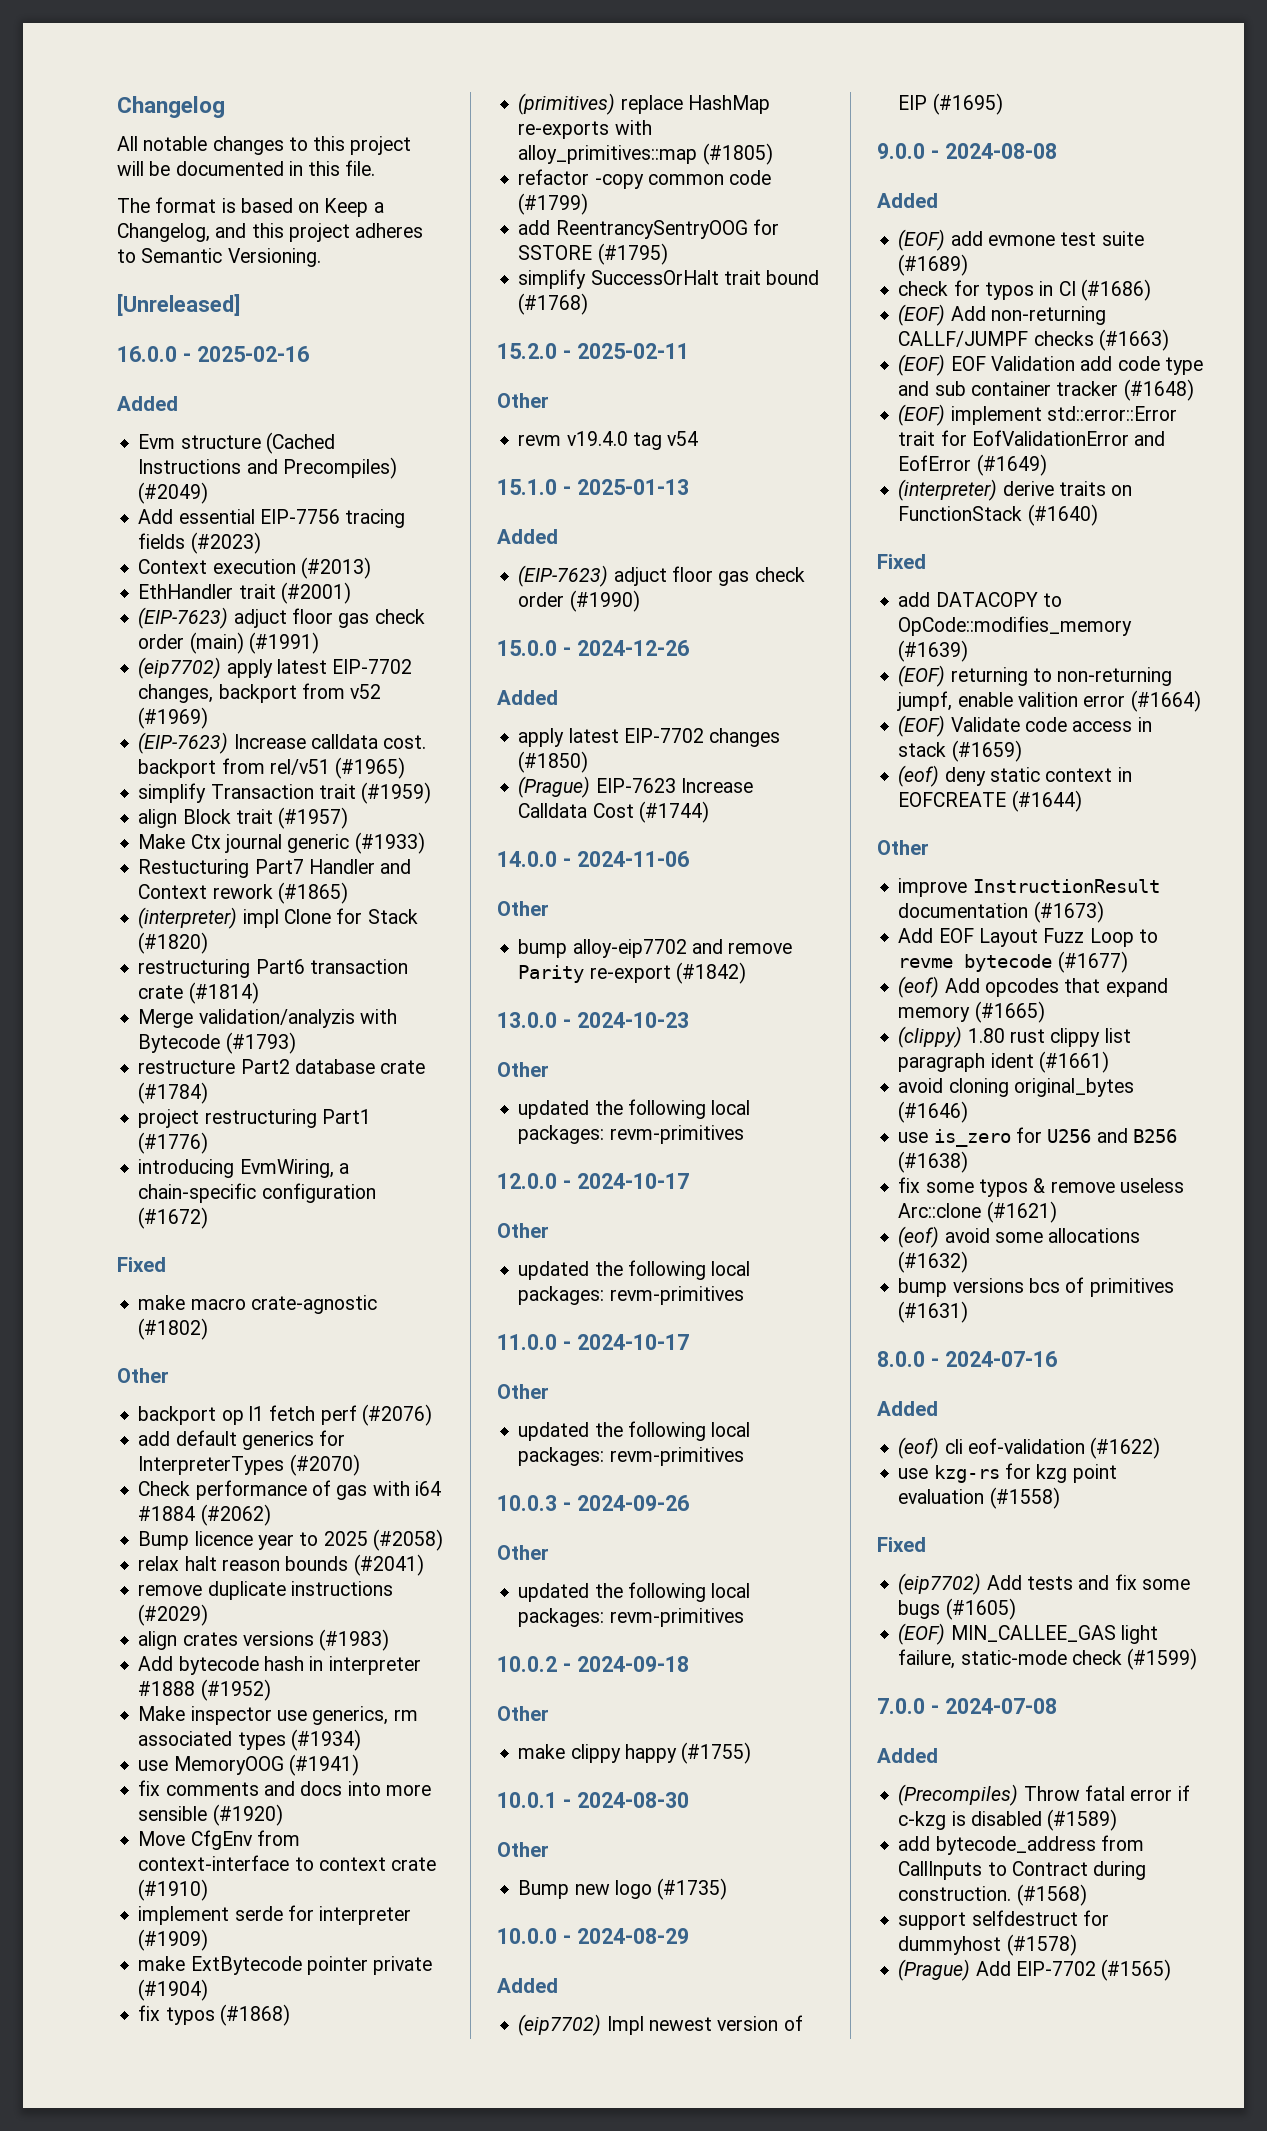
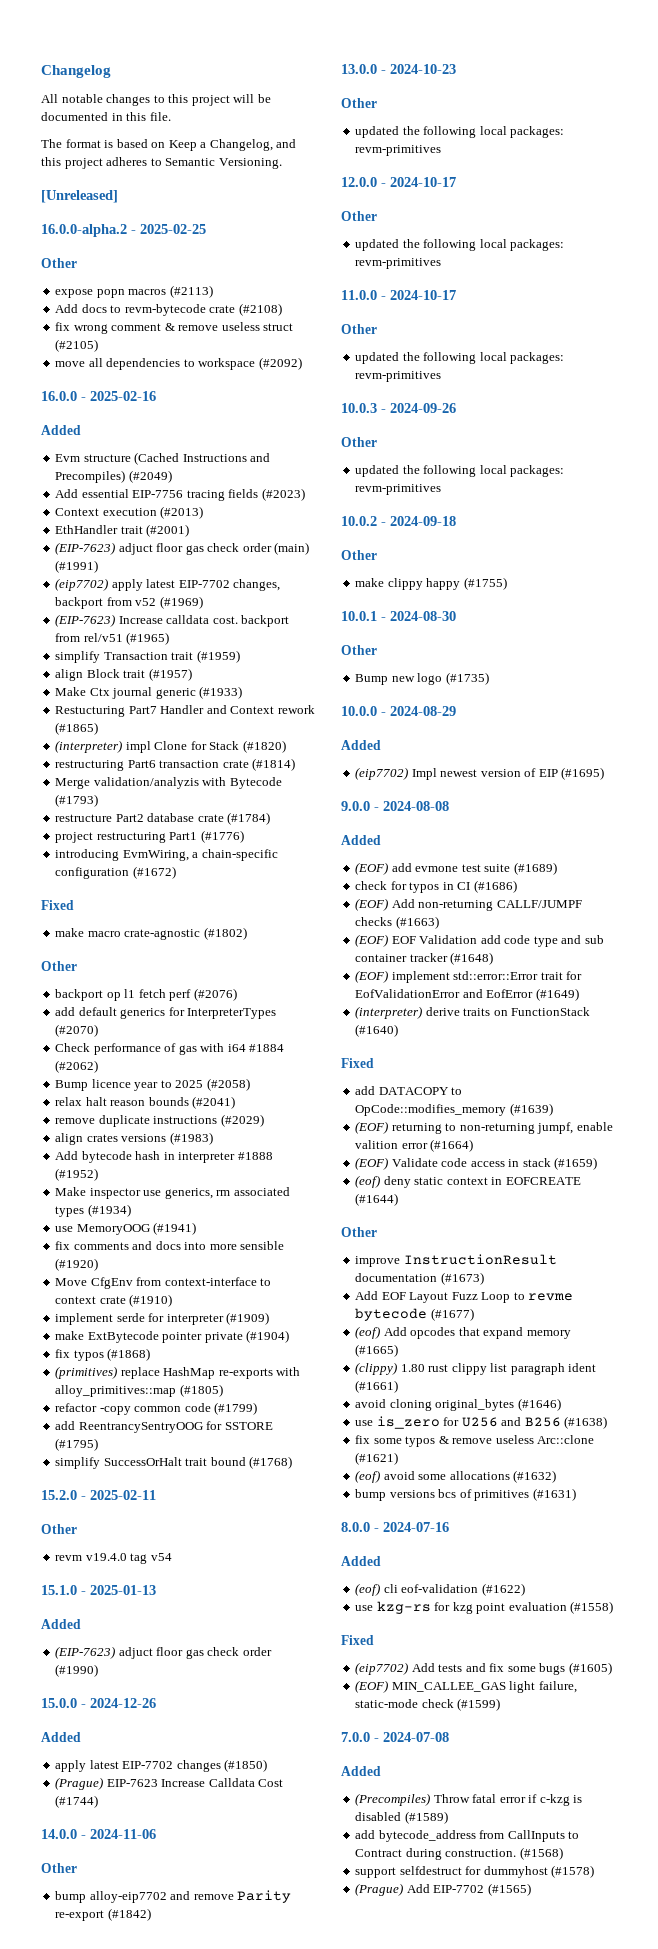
+ 16.0.0-alpha.2 - 2025-02-25
+ Other
+ expose popn macros (#2113)
+ Add docs to revm-bytecode crate (#2108)
+ fix wrong comment & remove useless struct (#2105)
+ move all dependencies to workspace (#2092)

